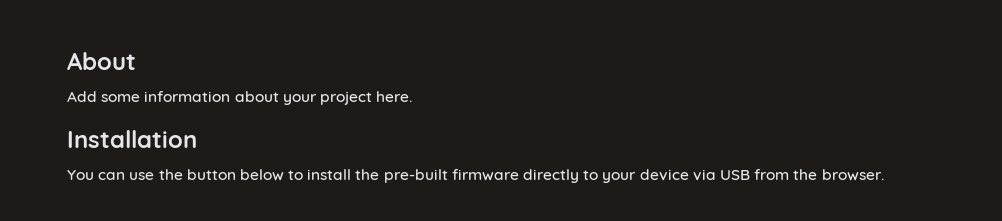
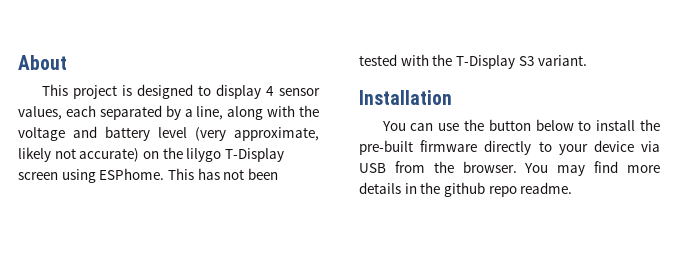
- Add some information about your project here.
+ This project is designed to display 4 sensor values, each separated by a line, along with the voltage and battery level (very approximate, likely not accurate) on the lilygo T-Display screen using ESPhome. This has not been tested with the T-Display S3 variant.
+ You may find more details in the github repo readme.

